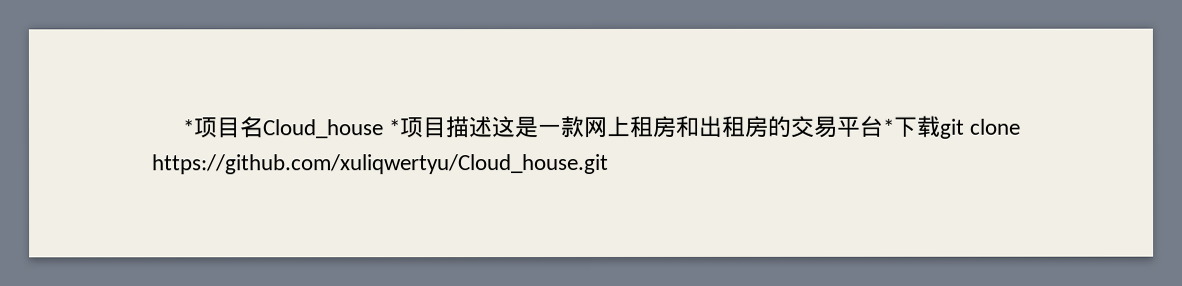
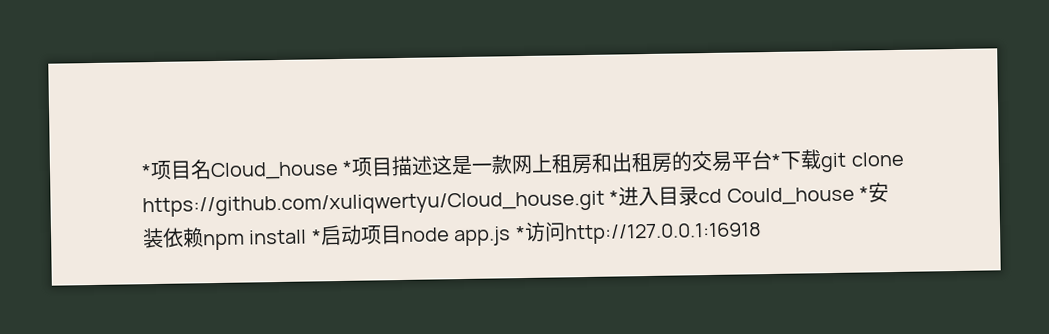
- *项目名Cloud_house *项目描述这是一款网上租房和出租房的交易平台*下载git clone https://github.com/xuliqwertyu/Cloud_house.git
+ *项目名Cloud_house *项目描述这是一款网上租房和出租房的交易平台*下载git clone https://github.com/xuliqwertyu/Cloud_house.git *进入目录cd Could_house *安装依赖npm install *启动项目node app.js *访问http://127.0.0.1:16918

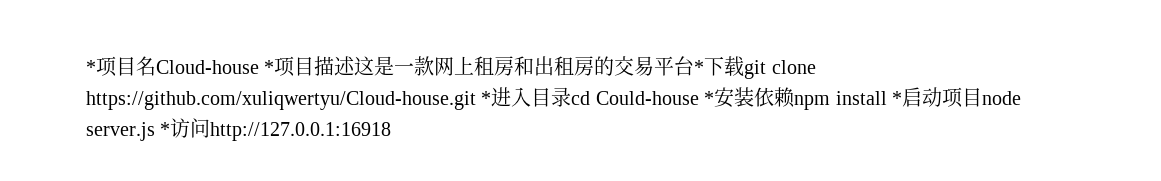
- *项目名Cloud_house *项目描述这是一款网上租房和出租房的交易平台*下载git clone https://github.com/xuliqwertyu/Cloud_house.git *进入目录cd Could_house *安装依赖npm install *启动项目node app.js *访问http://127.0.0.1:16918
+ *项目名Cloud-house *项目描述这是一款网上租房和出租房的交易平台*下载git clone https://github.com/xuliqwertyu/Cloud-house.git *进入目录cd Could-house *安装依赖npm install *启动项目node server.js *访问http://127.0.0.1:16918

